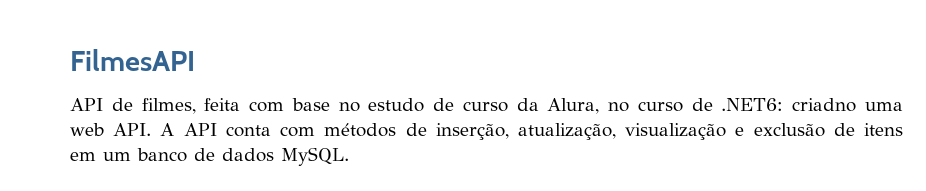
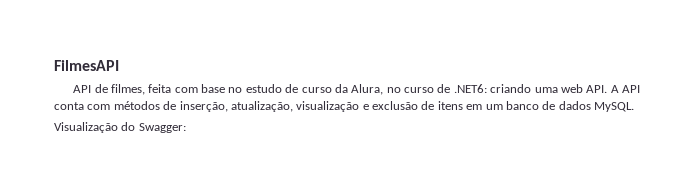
- API de filmes, feita com base no estudo de curso da Alura, no curso de .NET6: criadno uma web API. A API conta com métodos de inserção, atualização, visualização e exclusão de itens em um banco de dados MySQL.
+ API de filmes, feita com base no estudo de curso da Alura, no curso de .NET6: criando uma web API. A API conta com métodos de inserção, atualização, visualização e exclusão de itens em um banco de dados MySQL.
+ Visualização do Swagger:

